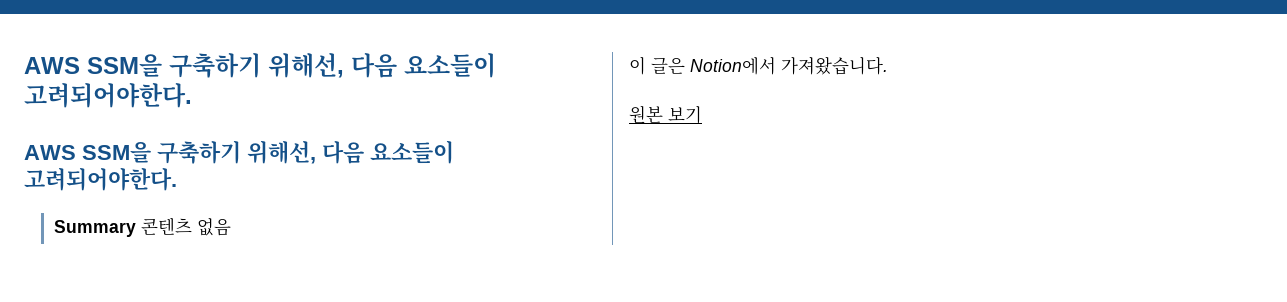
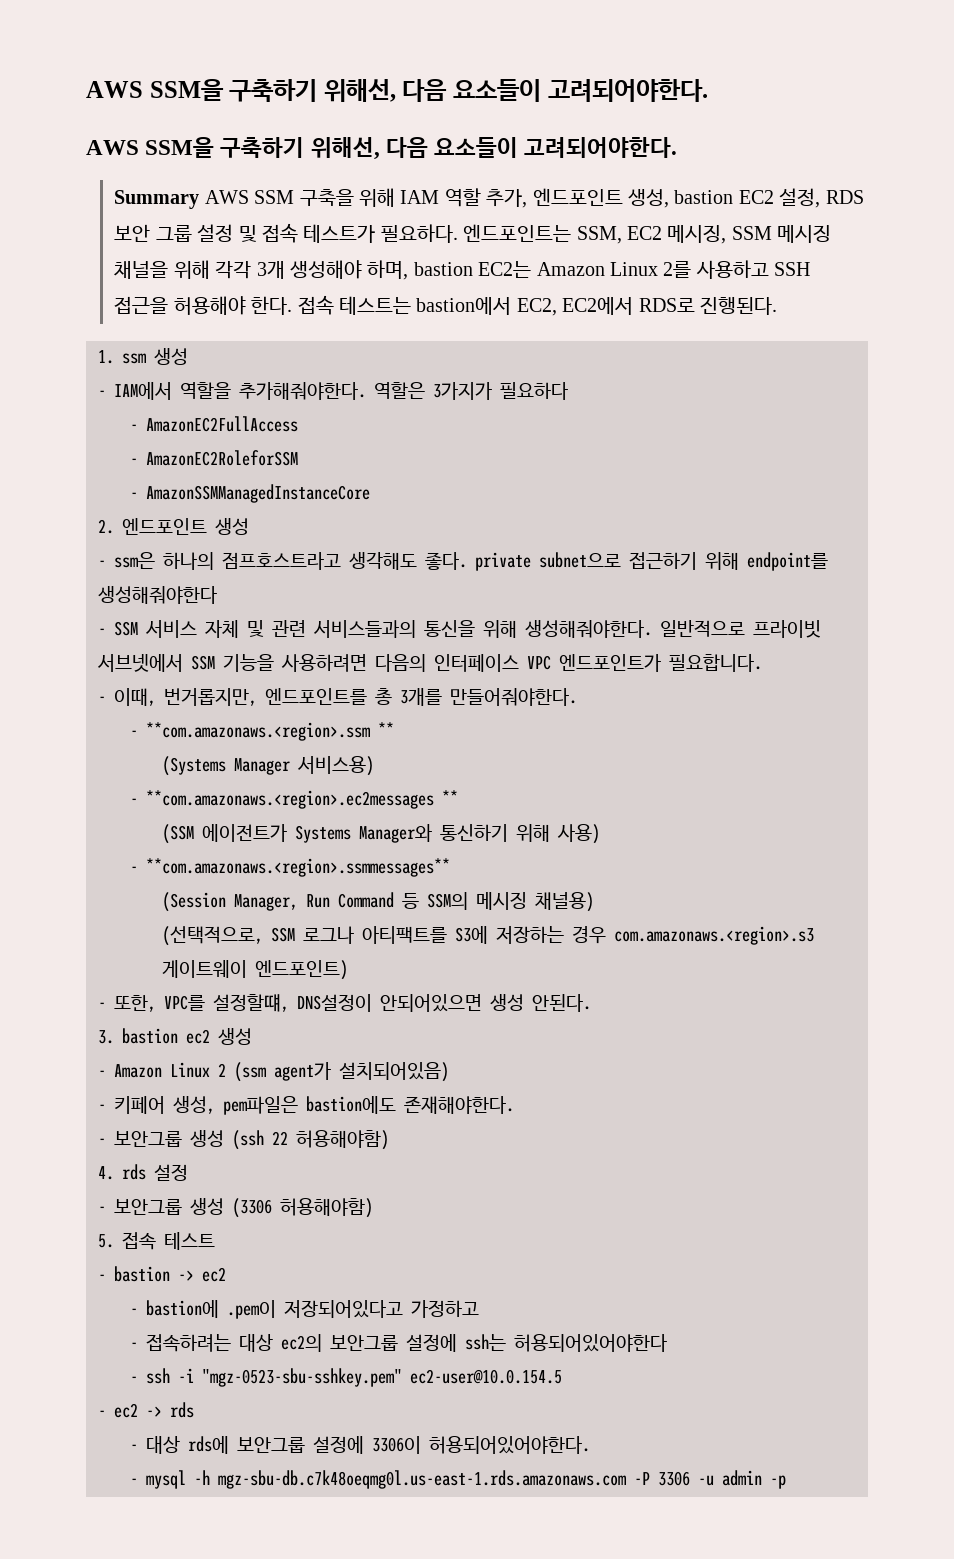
- Summary 콘텐츠 없음
- 이 글은 Notion에서 가져왔습니다.
- 원본 보기
+ Summary AWS SSM 구축을 위해 IAM 역할 추가, 엔드포인트 생성, bastion EC2 설정, RDS 보안 그룹 설정 및 접속 테스트가 필요하다. 엔드포인트는 SSM, EC2 메시징, SSM 메시징 채널을 위해 각각 3개 생성해야 하며, bastion EC2는 Amazon Linux 2를 사용하고 SSH 접근을 허용해야 한다. 접속 테스트는 bastion에서 EC2, EC2에서 RDS로 진행된다.
+ 1. ssm 생성
+ - IAM에서 역할을 추가해줘야한다. 역할은 3가지가 필요하다
+ - AmazonEC2FullAccess
+ - AmazonEC2RoleforSSM
+ - AmazonSSMManagedInstanceCore
+ 2. 엔드포인트 생성
+ - ssm은 하나의 점프호스트라고 생각해도 좋다. private subnet으로 접근하기 위해 endpoint를 생성해줘야한다
+ - SSM 서비스 자체 및 관련 서비스들과의 통신을 위해 생성해줘야한다. 일반적으로 프라이빗 서브넷에서 SSM 기능을 사용하려면 다음의 인터페이스 VPC 엔드포인트가 필요합니다.
+ - 이때, 번거롭지만, 엔드포인트를 총 3개를 만들어줘야한다.
+ - **com.amazonaws.<region>.ssm **
+ (Systems Manager 서비스용)
+ - **com.amazonaws.<region>.ec2messages **
+ (SSM 에이전트가 Systems Manager와 통신하기 위해 사용)
+ - **com.amazonaws.<region>.ssmmessages**
+ (Session Manager, Run Command 등 SSM의 메시징 채널용)
+ (선택적으로, SSM 로그나 아티팩트를 S3에 저장하는 경우 com.amazonaws.<region>.s3 게이트웨이 엔드포인트)
+ - 또한, VPC를 설정할떄, DNS설정이 안되어있으면 생성 안된다.
+ 3. bastion ec2 생성
+ - Amazon Linux 2 (ssm agent가 설치되어있음)
+ - 키페어 생성, pem파일은 bastion에도 존재해야한다.
+ - 보안그룹 생성 (ssh 22 허용해야함)
+ 4. rds 설정
+ - 보안그룹 생성 (3306 허용해야함)
+ 5. 접속 테스트
+ - bastion -> ec2
+ - bastion에 .pem이 저장되어있다고 가정하고
+ - 접속하려는 대상 ec2의 보안그룹 설정에 ssh는 허용되어있어야한다
+ - ssh -i "mgz-0523-sbu-sshkey.pem" ec2-user@10.0.154.5
+ - ec2 -> rds
+ - 대상 rds에 보안그룹 설정에 3306이 허용되어있어야한다.
+ - mysql -h mgz-sbu-db.c7k48oeqmg0l.us-east-1.rds.amazonaws.com -P 3306 -u admin -p

